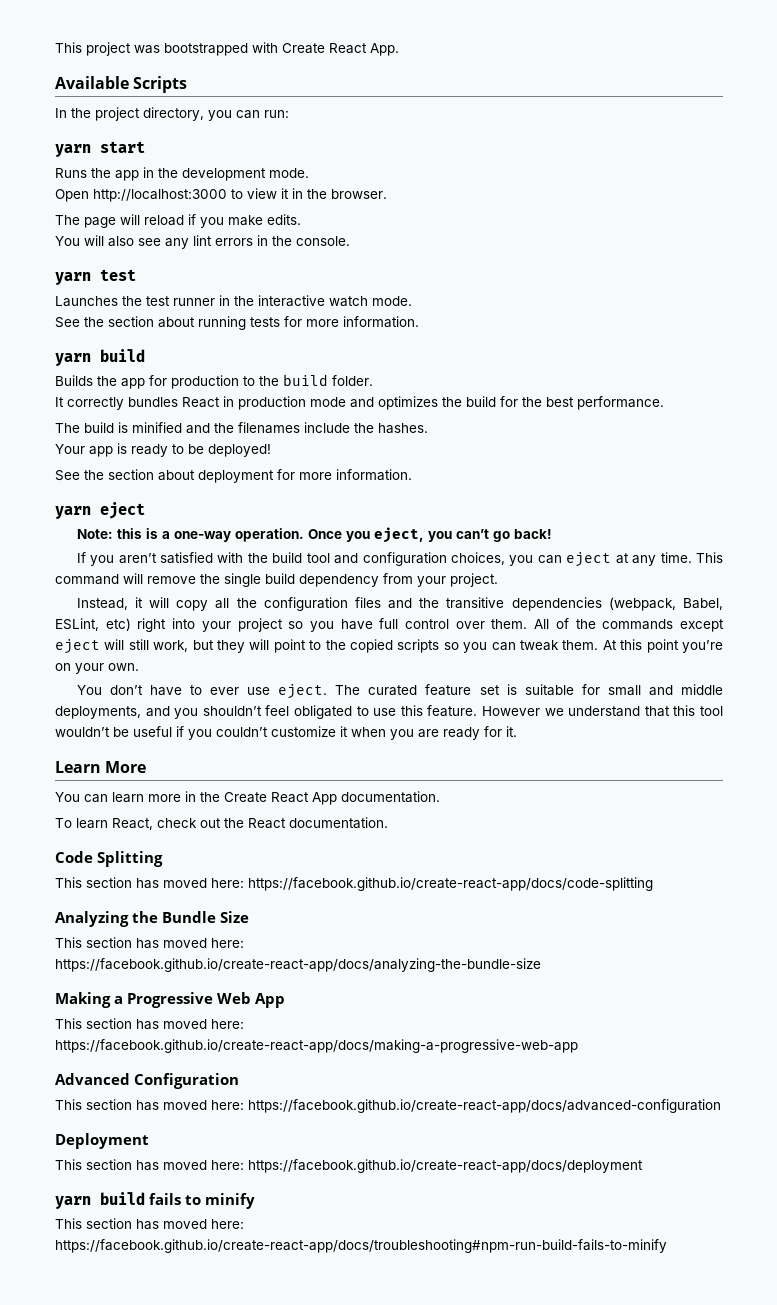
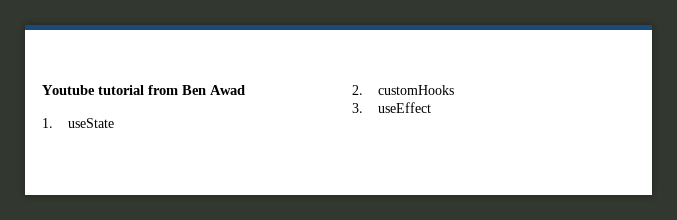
- This project was bootstrapped with Create React App.
- Available Scripts
- In the project directory, you can run:
- yarn start
- Runs the app in the development mode.
- Open http://localhost:3000 to view it in the browser.
- The page will reload if you make edits.
- You will also see any lint errors in the console.
- yarn test
- Launches the test runner in the interactive watch mode.
- See the section about running tests for more information.
- yarn build
- Builds the app for production to the build folder.
- It correctly bundles React in production mode and optimizes the build for the best performance.
- The build is minified and the filenames include the hashes.
- Your app is ready to be deployed!
- See the section about deployment for more information.
- yarn eject
- Note: this is a one-way operation. Once you eject, you can’t go back!
- If you aren’t satisfied with the build tool and configuration choices, you can eject at any time. This command will remove the single build dependency from your project.
- Instead, it will copy all the configuration files and the transitive dependencies (webpack, Babel, ESLint, etc) right into your project so you have full control over them. All of the commands except eject will still work, but they will point to the copied scripts so you can tweak them. At this point you’re on your own.
- You don’t have to ever use eject. The curated feature set is suitable for small and middle deployments, and you shouldn’t feel obligated to use this feature. However we understand that this tool wouldn’t be useful if you couldn’t customize it when you are ready for it.
- Learn More
- You can learn more in the Create React App documentation.
- To learn React, check out the React documentation.
- Code Splitting
- This section has moved here: https://facebook.github.io/create-react-app/docs/code-splitting
- Analyzing the Bundle Size
- This section has moved here: https://facebook.github.io/create-react-app/docs/analyzing-the-bundle-size
- Making a Progressive Web App
- This section has moved here: https://facebook.github.io/create-react-app/docs/making-a-progressive-web-app
- Advanced Configuration
- This section has moved here: https://facebook.github.io/create-react-app/docs/advanced-configuration
- Deployment
- This section has moved here: https://facebook.github.io/create-react-app/docs/deployment
- yarn build fails to minify
- This section has moved here: https://facebook.github.io/create-react-app/docs/troubleshooting#npm-run-build-fails-to-minify
+ Youtube tutorial from Ben Awad
+ 1. useState
+ 2. customHooks
+ 3. useEffect

